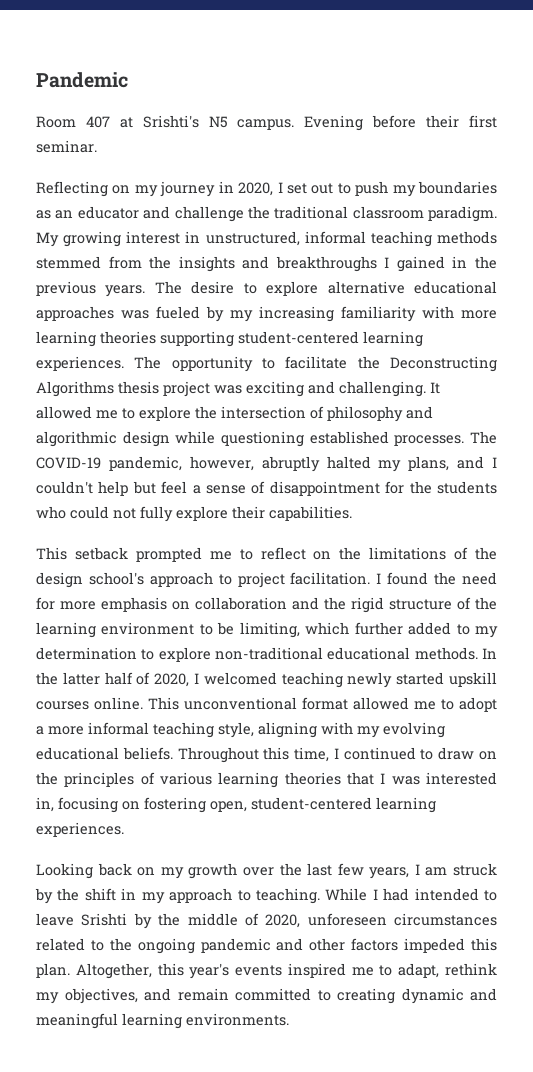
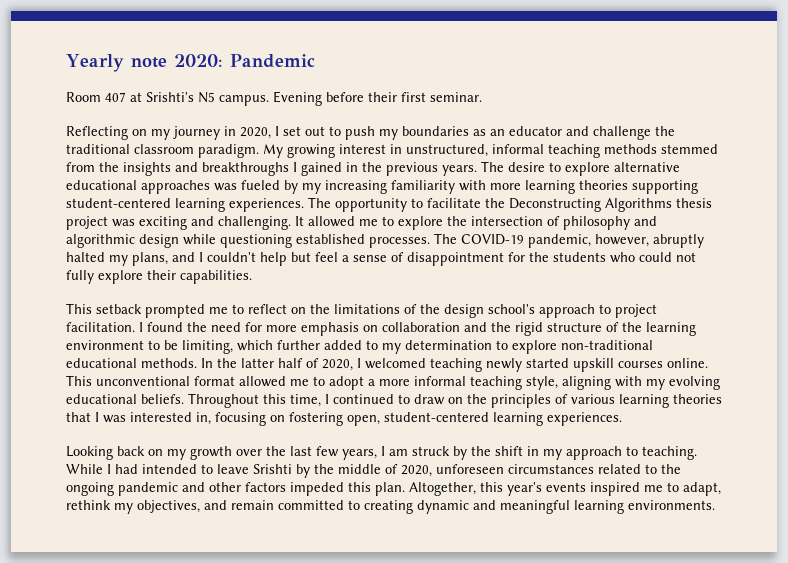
- Pandemic
+ Yearly note 2020: Pandemic

